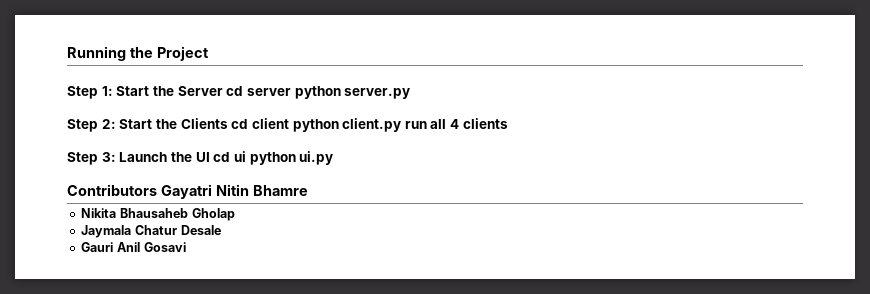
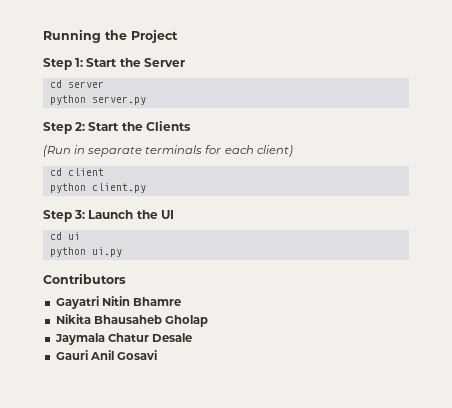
- Step 1: Start the Server cd server python server.py
+ Step 1: Start the Server
+ cd server
+ python server.py
- Step 2: Start the Clients cd client python client.py run all 4 clients
+ Step 2: Start the Clients
+ (Run in separate terminals for each client)
+ cd client
+ python client.py
- Step 3: Launch the UI cd ui python ui.py
+ Step 3: Launch the UI
+ cd ui
+ python ui.py
- Contributors Gayatri Nitin Bhamre
+ Contributors
+ Gayatri Nitin Bhamre

